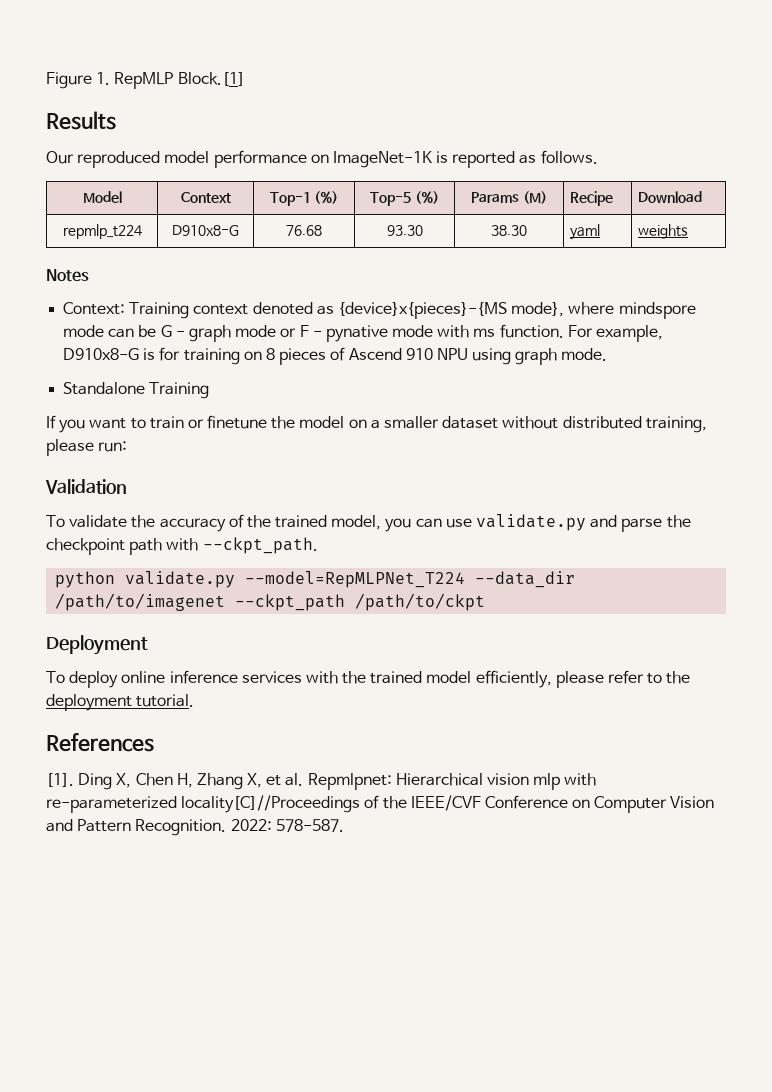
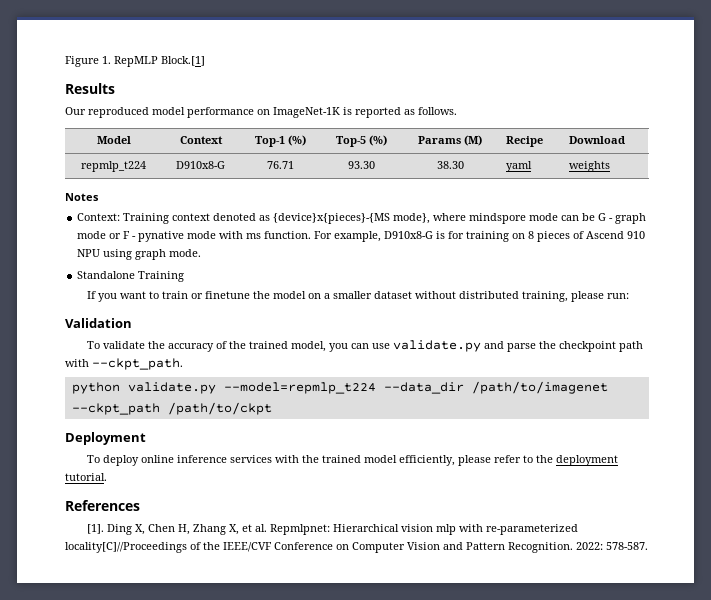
- repmlp_t224 | D910x8-G | 76.68 | 93.30 | 38.30 | yaml | weights
+ repmlp_t224 | D910x8-G | 76.71 | 93.30 | 38.30 | yaml | weights
- python validate.py --model=RepMLPNet_T224 --data_dir /path/to/imagenet --ckpt_path /path/to/ckpt
+ python validate.py --model=repmlp_t224 --data_dir /path/to/imagenet --ckpt_path /path/to/ckpt

